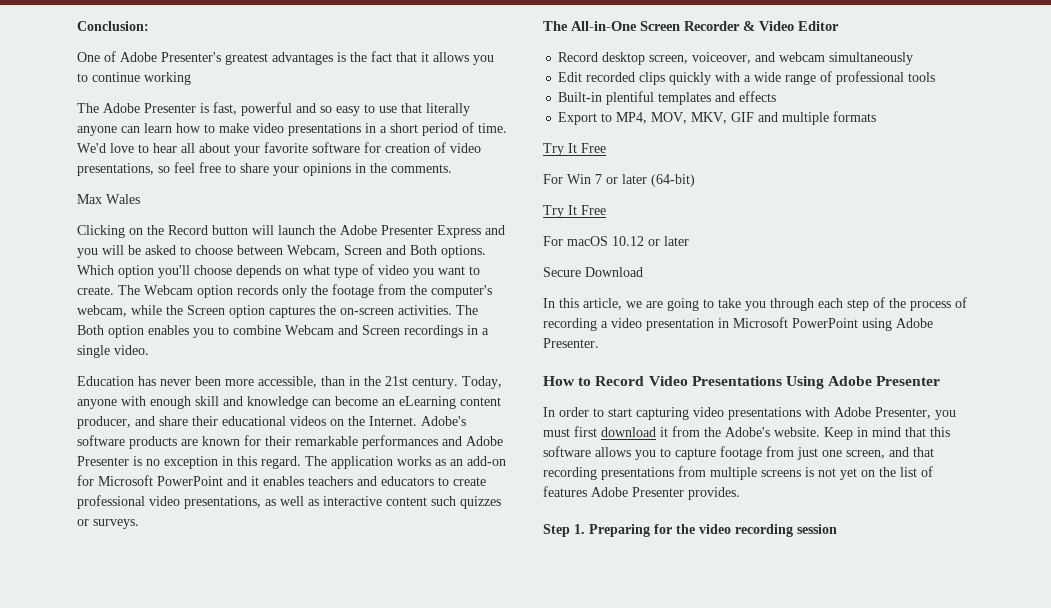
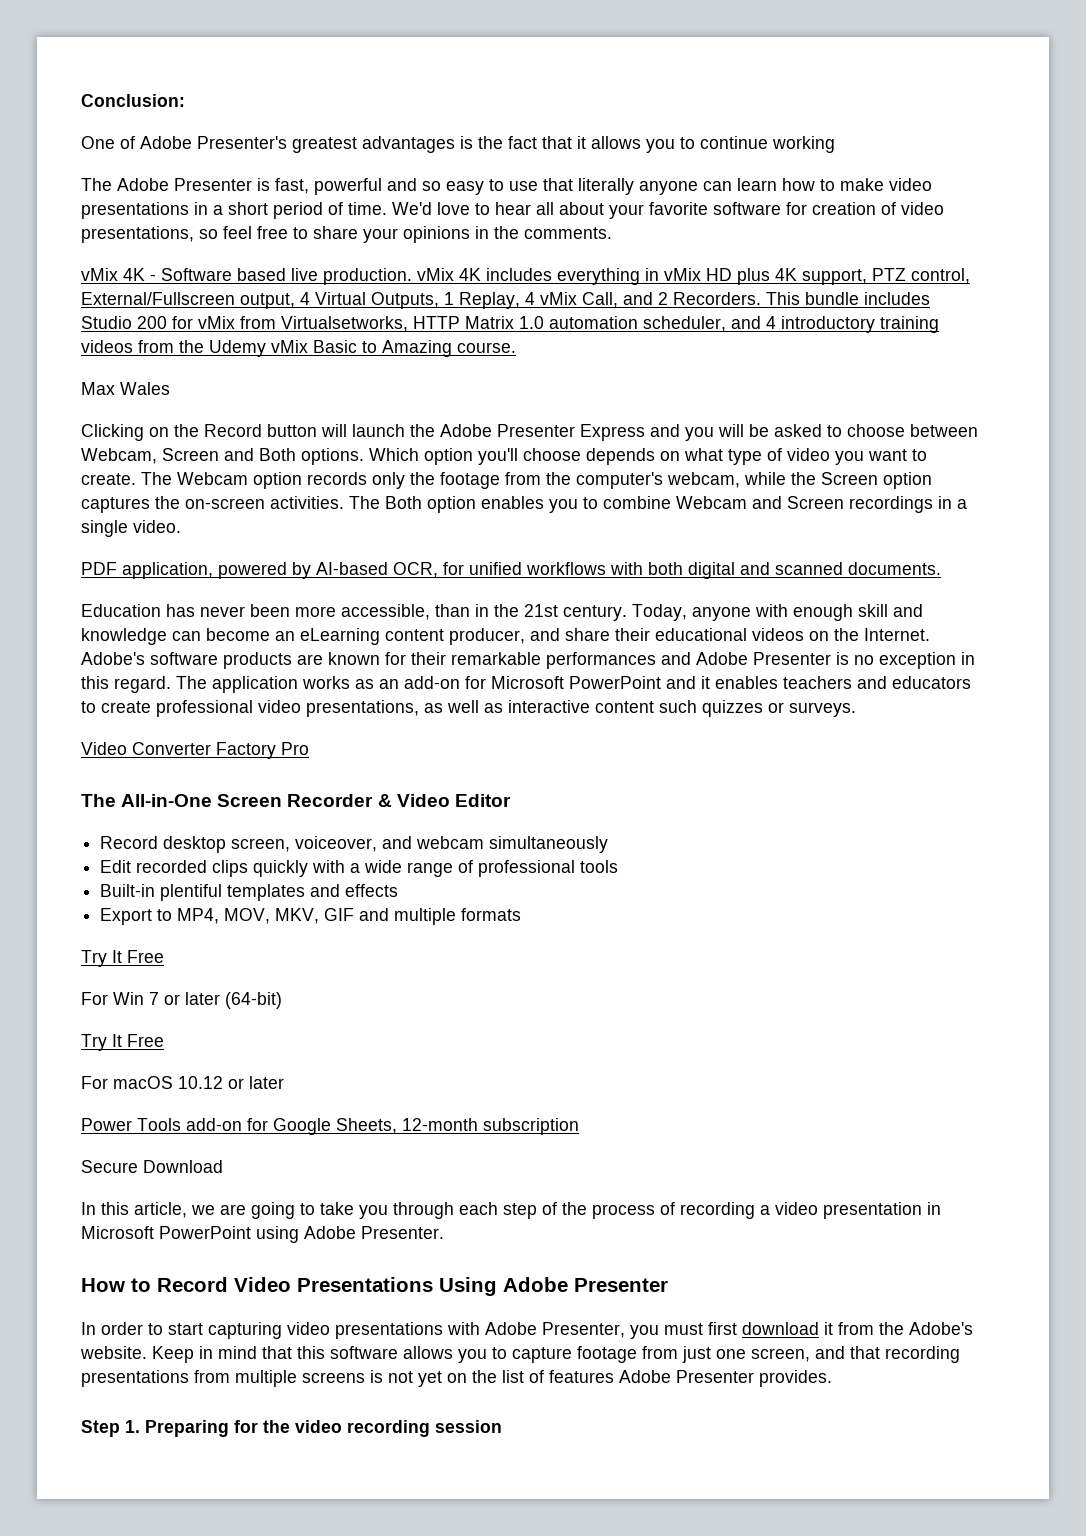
+ vMix 4K - Software based live production. vMix 4K includes everything in vMix HD plus 4K support, PTZ control, External/Fullscreen output, 4 Virtual Outputs, 1 Replay, 4 vMix Call, and 2 Recorders. This bundle includes Studio 200 for vMix from Virtualsetworks, HTTP Matrix 1.0 automation scheduler, and 4 introductory training videos from the Udemy vMix Basic to Amazing course.
+ PDF application, powered by AI-based OCR, for unified workflows with both digital and scanned documents.
+ Video Converter Factory Pro
+ Power Tools add-on for Google Sheets, 12-month subscription

